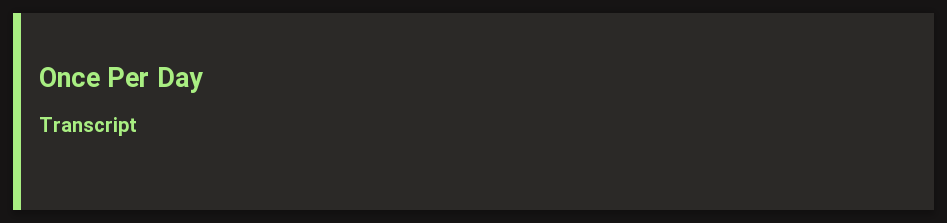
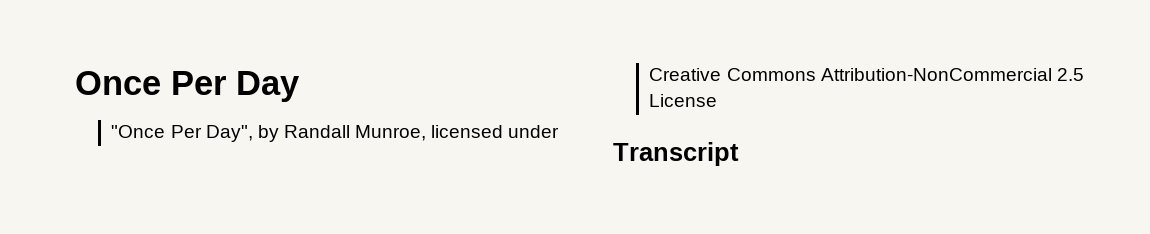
+ "Once Per Day", by Randall Munroe, licensed under Creative Commons Attribution-NonCommercial 2.5 License

